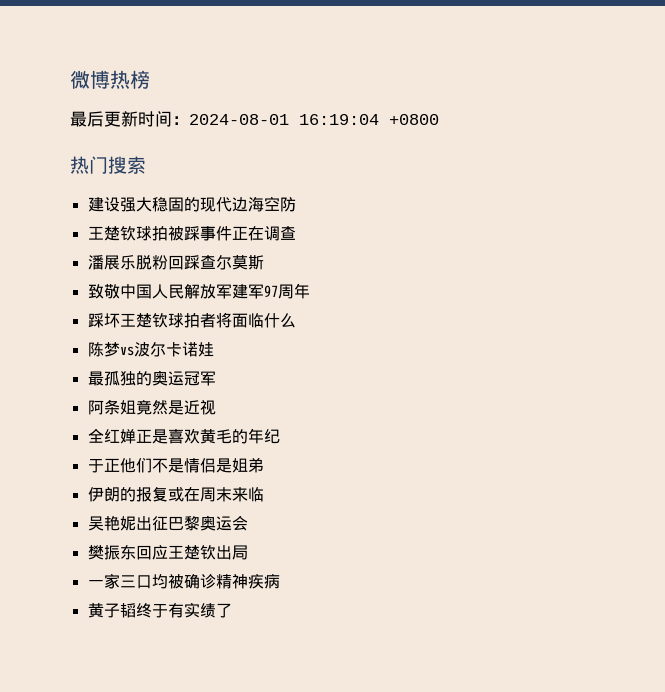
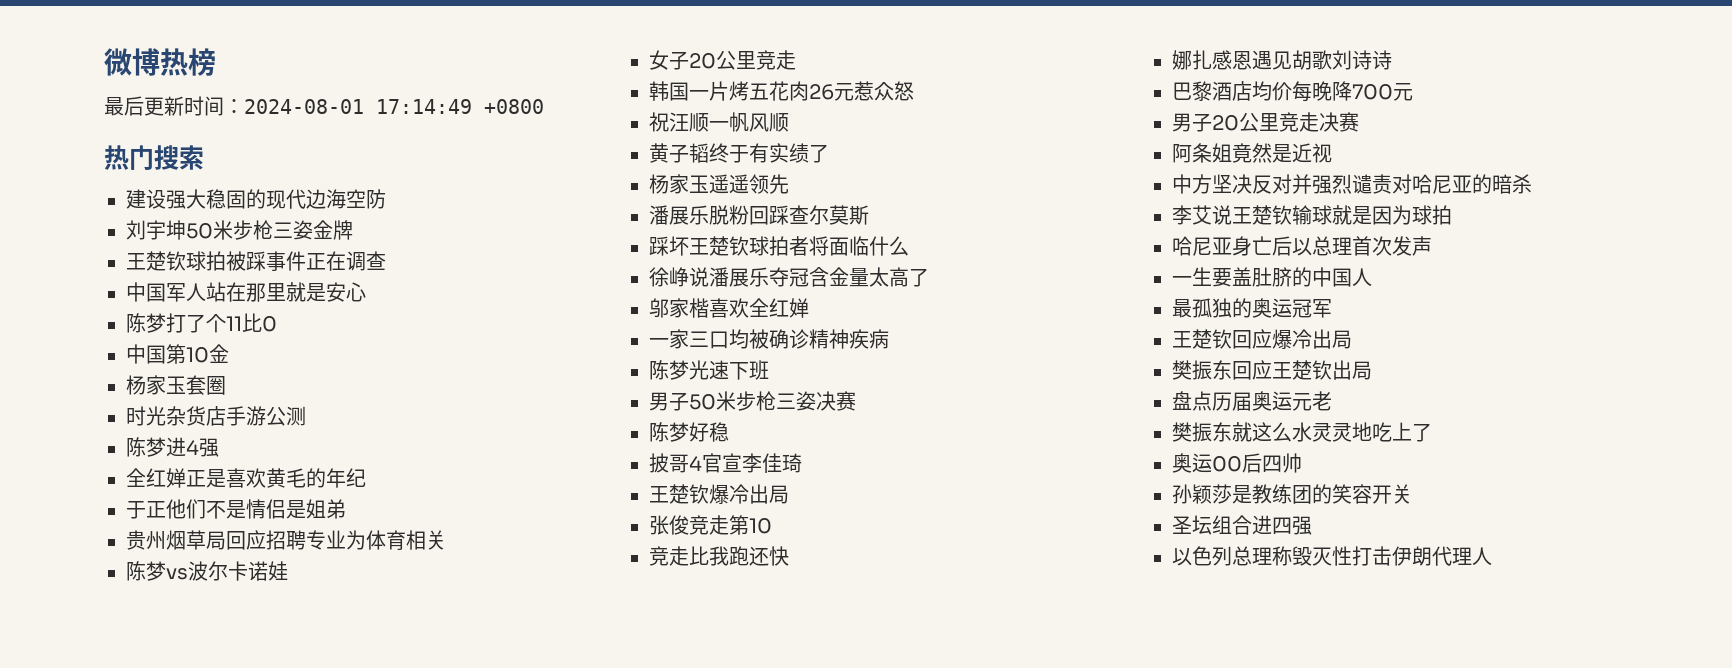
- 最后更新时间：2024-08-01 16:19:04 +0800
+ 最后更新时间：2024-08-01 17:14:49 +0800
+ 刘宇坤50米步枪三姿金牌
- 潘展乐脱粉回踩查尔莫斯
- 致敬中国人民解放军建军97周年
- 踩坏王楚钦球拍者将面临什么
- 陈梦vs波尔卡诺娃
- 最孤独的奥运冠军
- 阿条姐竟然是近视
+ 中国军人站在那里就是安心
+ 陈梦打了个11比0
+ 中国第10金
+ 杨家玉套圈
+ 时光杂货店手游公测
+ 陈梦进4强
- 伊朗的报复或在周末来临
- 吴艳妮出征巴黎奥运会
- 樊振东回应王楚钦出局
+ 贵州烟草局回应招聘专业为体育相关
+ 陈梦vs波尔卡诺娃
+ 女子20公里竞走
+ 韩国一片烤五花肉26元惹众怒
+ 祝汪顺一帆风顺
+ 黄子韬终于有实绩了
+ 杨家玉遥遥领先
+ 潘展乐脱粉回踩查尔莫斯
+ 踩坏王楚钦球拍者将面临什么
+ 徐峥说潘展乐夺冠含金量太高了
+ 邬家楷喜欢全红婵
- 黄子韬终于有实绩了
+ 陈梦光速下班
+ 男子50米步枪三姿决赛
+ 陈梦好稳
+ 披哥4官宣李佳琦
+ 王楚钦爆冷出局
+ 张俊竞走第10
+ 竞走比我跑还快
+ 娜扎感恩遇见胡歌刘诗诗
+ 巴黎酒店均价每晚降700元
+ 男子20公里竞走决赛
+ 阿条姐竟然是近视
+ 中方坚决反对并强烈谴责对哈尼亚的暗杀
+ 李艾说王楚钦输球就是因为球拍
+ 哈尼亚身亡后以总理首次发声
+ 一生要盖肚脐的中国人
+ 最孤独的奥运冠军
+ 王楚钦回应爆冷出局
+ 樊振东回应王楚钦出局
+ 盘点历届奥运元老
+ 樊振东就这么水灵灵地吃上了
+ 奥运00后四帅
+ 孙颖莎是教练团的笑容开关
+ 圣坛组合进四强
+ 以色列总理称毁灭性打击伊朗代理人

